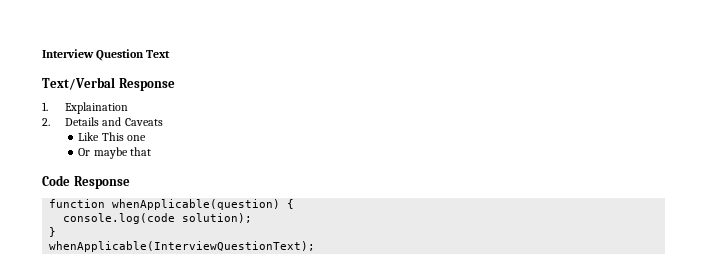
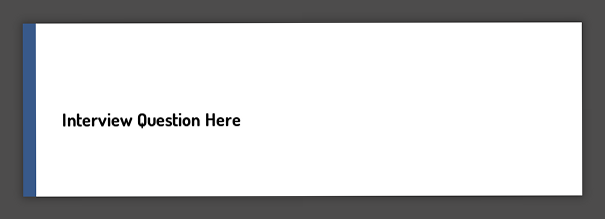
- Interview Question Text
- Text/Verbal Response
- 1. Explaination
- 2. Details and Caveats
- Like This one
- Or maybe that
- Code Response
- function whenApplicable(question) {
- console.log(code solution);
- }
- whenApplicable(InterviewQuestionText);
+ Interview Question Here

